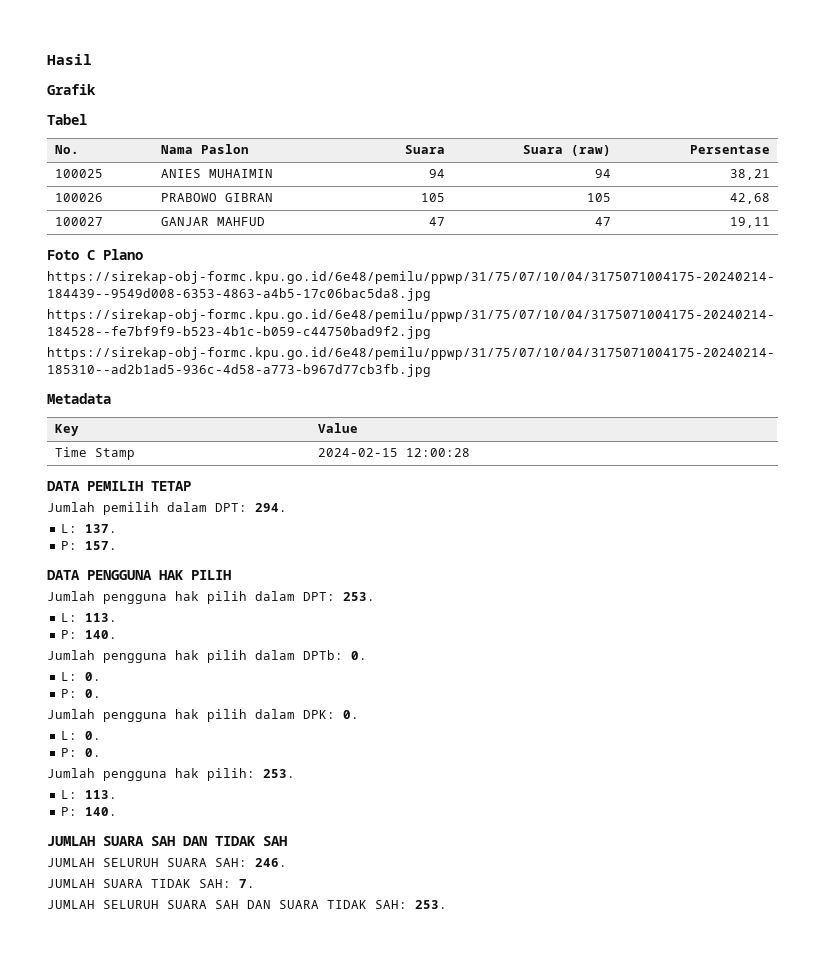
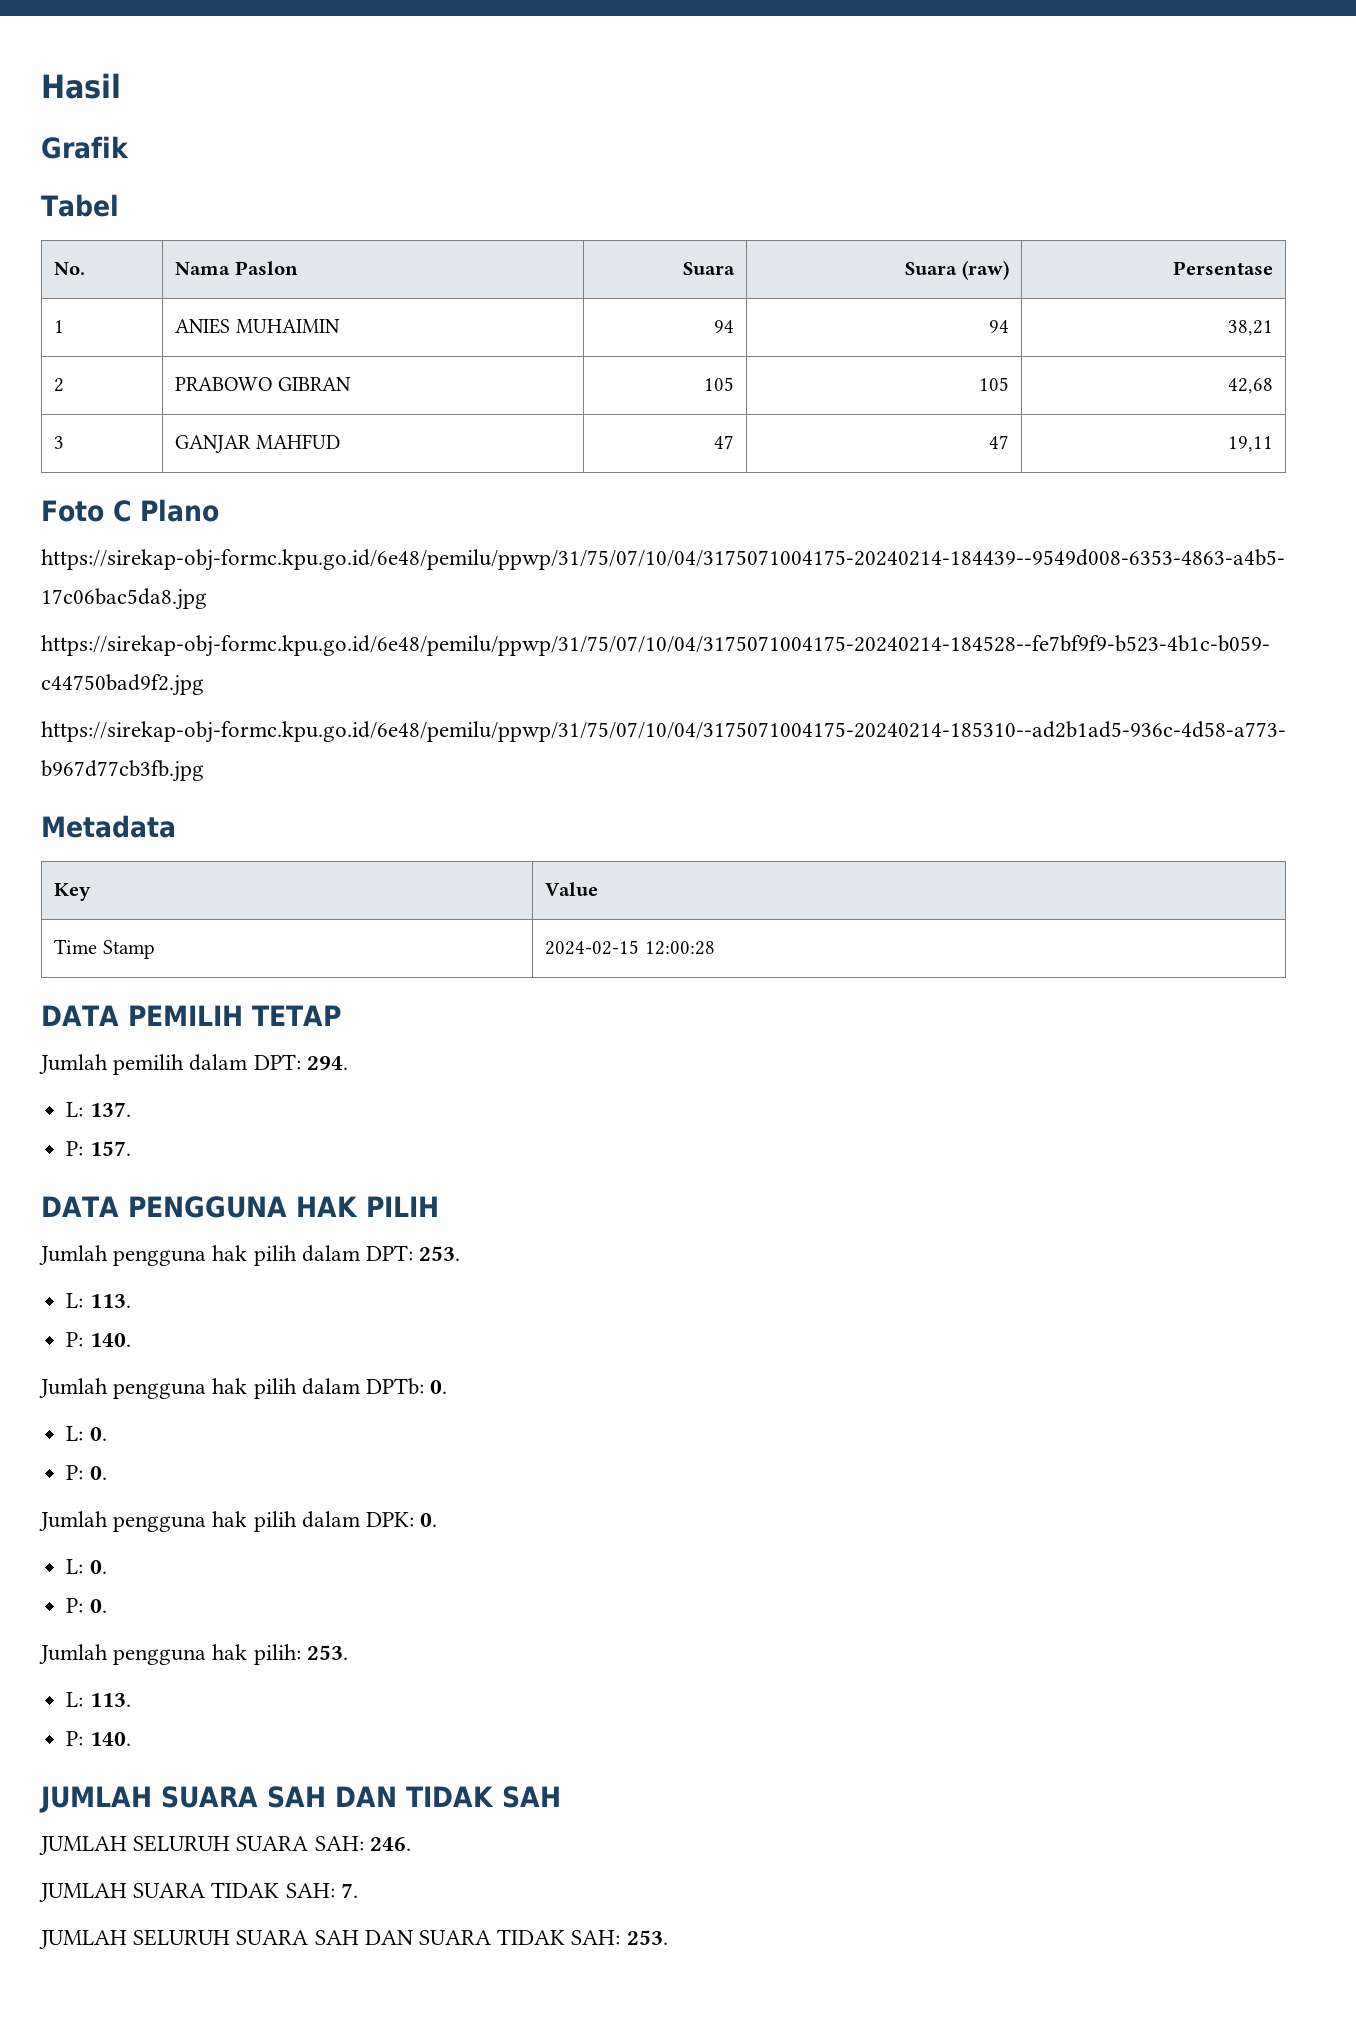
- 100025 | ANIES MUHAIMIN | 94 | 94 | 38,21
+ 1 | ANIES MUHAIMIN | 94 | 94 | 38,21
- 100026 | PRABOWO GIBRAN | 105 | 105 | 42,68
+ 2 | PRABOWO GIBRAN | 105 | 105 | 42,68
- 100027 | GANJAR MAHFUD | 47 | 47 | 19,11
+ 3 | GANJAR MAHFUD | 47 | 47 | 19,11

